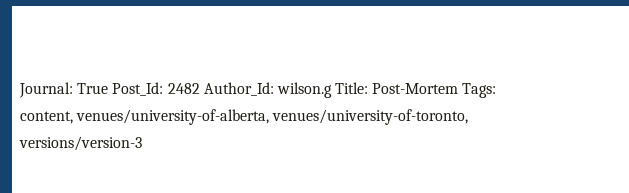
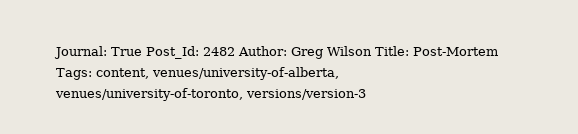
- Journal: True Post_Id: 2482 Author_Id: wilson.g Title: Post-Mortem Tags: content, venues/university-of-alberta, venues/university-of-toronto, versions/version-3
+ Journal: True Post_Id: 2482 Author: Greg Wilson Title: Post-Mortem Tags: content, venues/university-of-alberta, venues/university-of-toronto, versions/version-3

